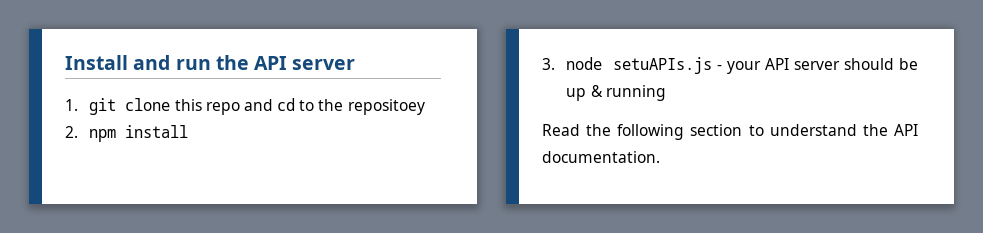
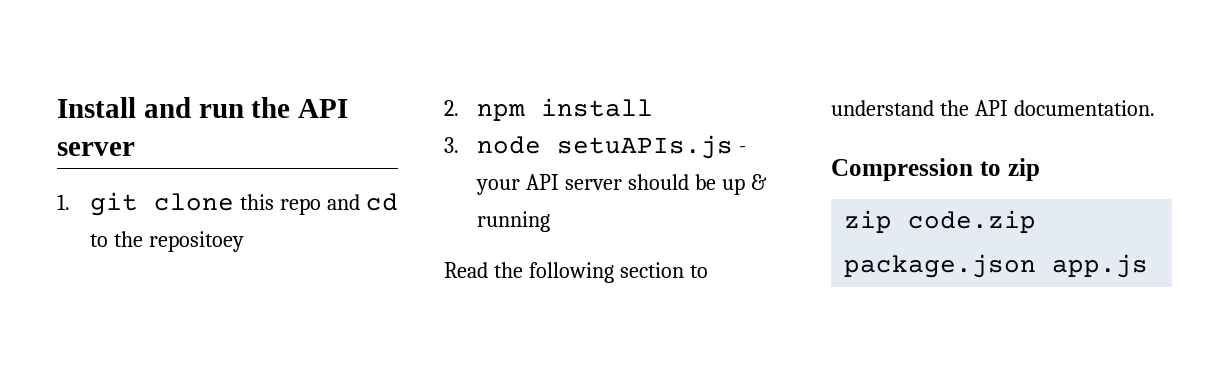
+ Compression to zip
+ zip code.zip package.json app.js

